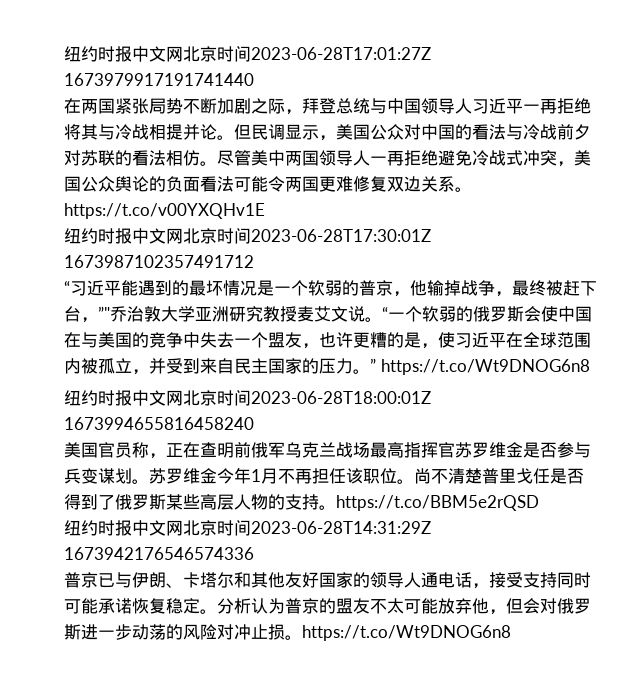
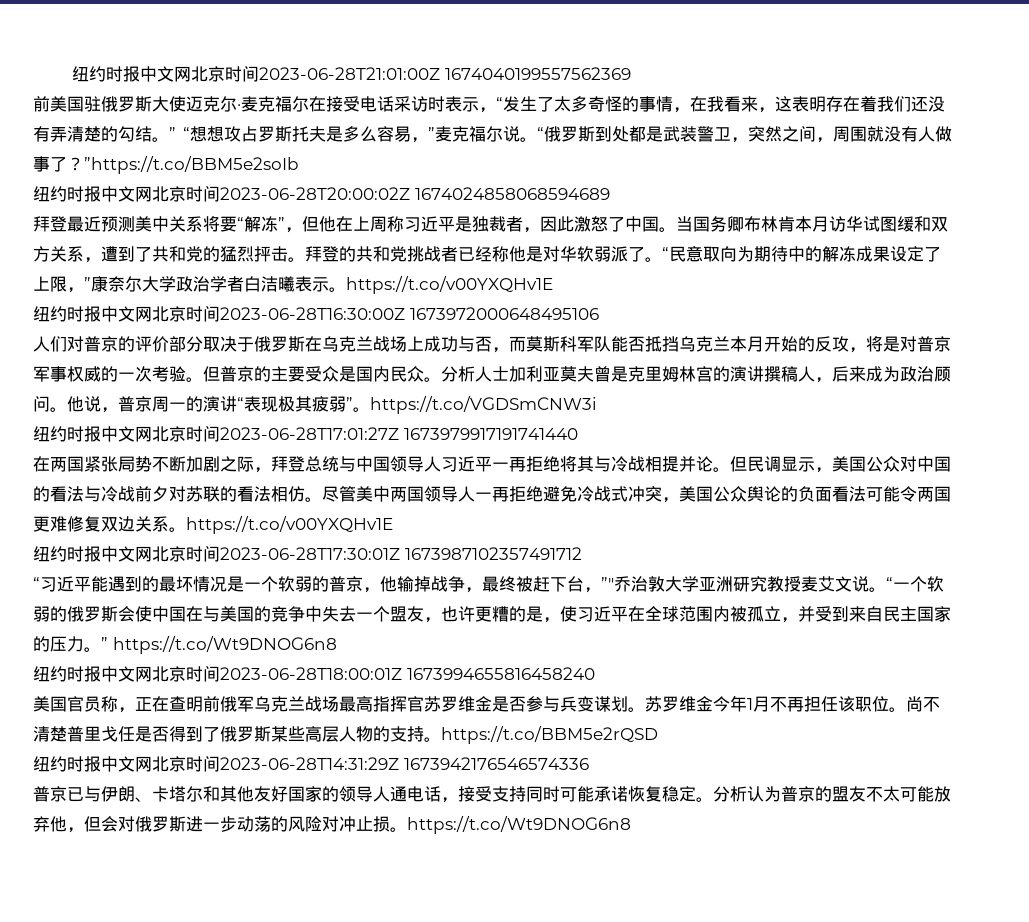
+ 纽约时报中文网北京时间2023-06-28T21:01:00Z 1674040199557562369
+ 前美国驻俄罗斯大使迈克尔·麦克福尔在接受电话采访时表示，“发生了太多奇怪的事情，在我看来，这表明存在着我们还没有弄清楚的勾结。” “想想攻占罗斯托夫是多么容易，”麦克福尔说。“俄罗斯到处都是武装警卫，突然之间，周围就没有人做事了？”https://t.co/BBM5e2soIb
+ 纽约时报中文网北京时间2023-06-28T20:00:02Z 1674024858068594689
+ 拜登最近预测美中关系将要“解冻”，但他在上周称习近平是独裁者，因此激怒了中国。当国务卿布林肯本月访华试图缓和双方关系，遭到了共和党的猛烈抨击。拜登的共和党挑战者已经称他是对华软弱派了。“民意取向为期待中的解冻成果设定了上限，”康奈尔大学政治学者白洁曦表示。https://t.co/v00YXQHv1E
+ 纽约时报中文网北京时间2023-06-28T16:30:00Z 1673972000648495106
+ 人们对普京的评价部分取决于俄罗斯在乌克兰战场上成功与否，而莫斯科军队能否抵挡乌克兰本月开始的反攻，将是对普京军事权威的一次考验。但普京的主要受众是国内民众。分析人士加利亚莫夫曾是克里姆林宫的演讲撰稿人，后来成为政治顾问。他说，普京周一的演讲“表现极其疲弱”。https://t.co/VGDSmCNW3i

